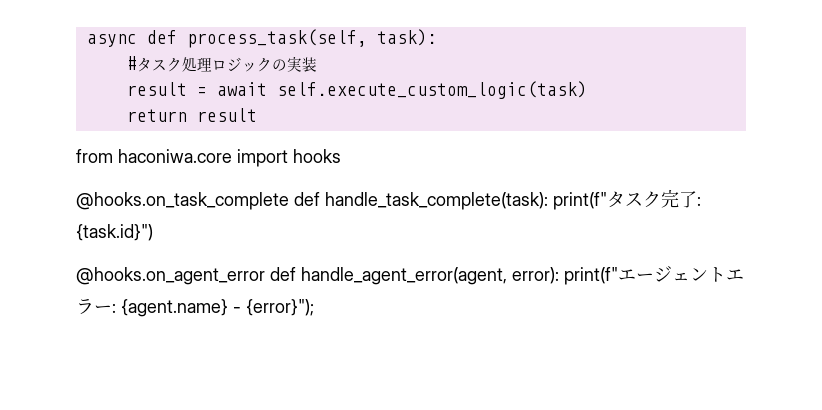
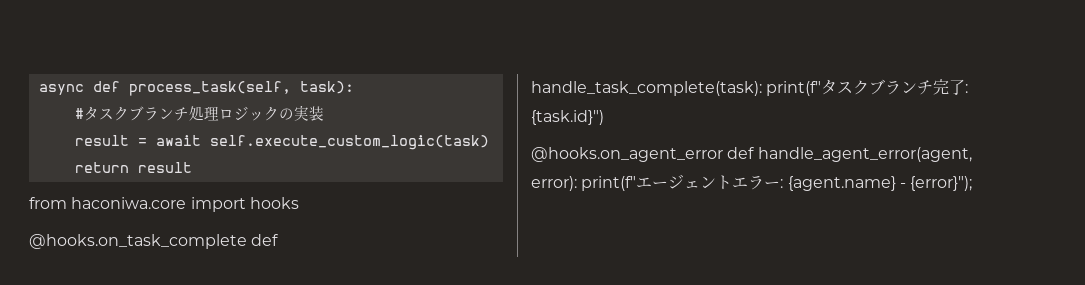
- #タスク処理ロジックの実装
+ #タスクブランチ処理ロジックの実装
- @hooks.on_task_complete def handle_task_complete(task): print(f"タスク完了: {task.id}")
+ @hooks.on_task_complete def handle_task_complete(task): print(f"タスクブランチ完了: {task.id}")

